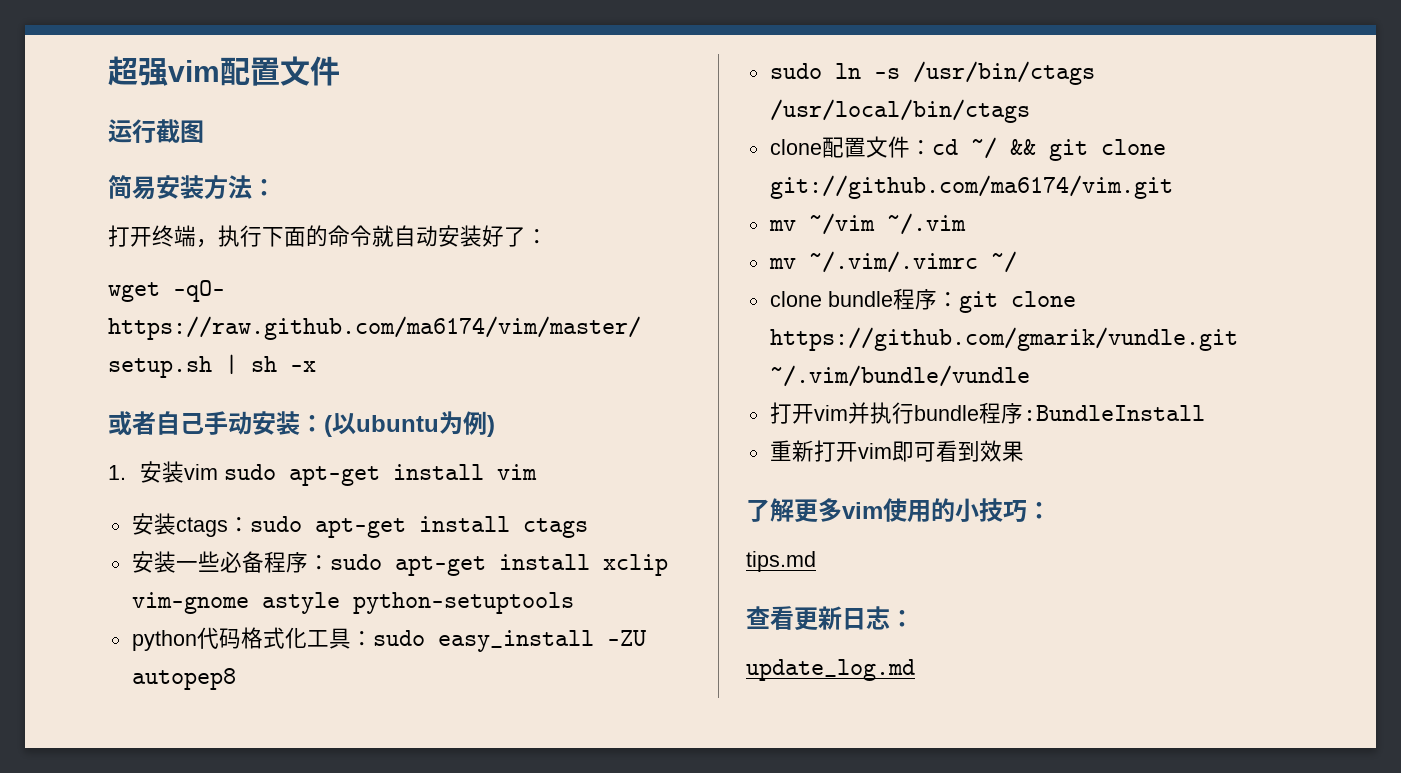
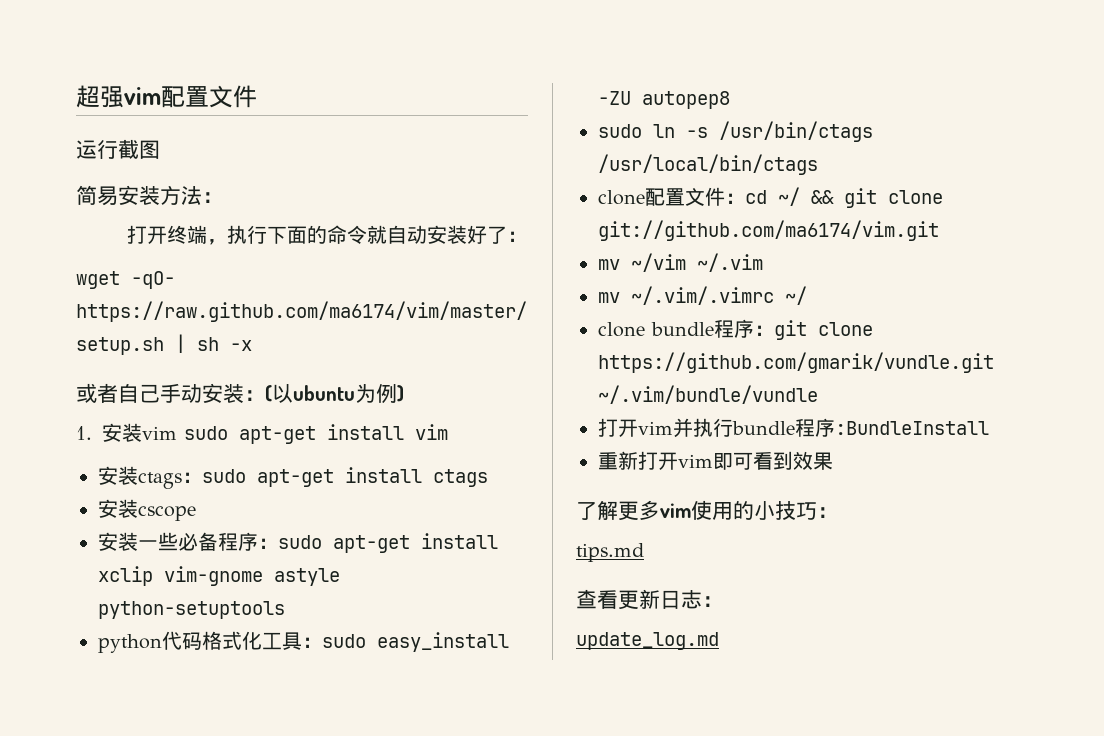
+ 安装cscope

